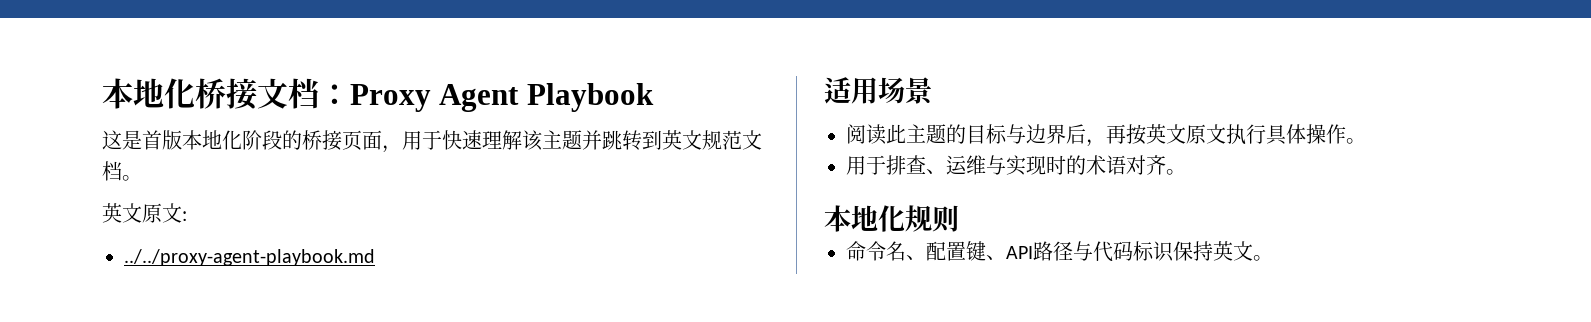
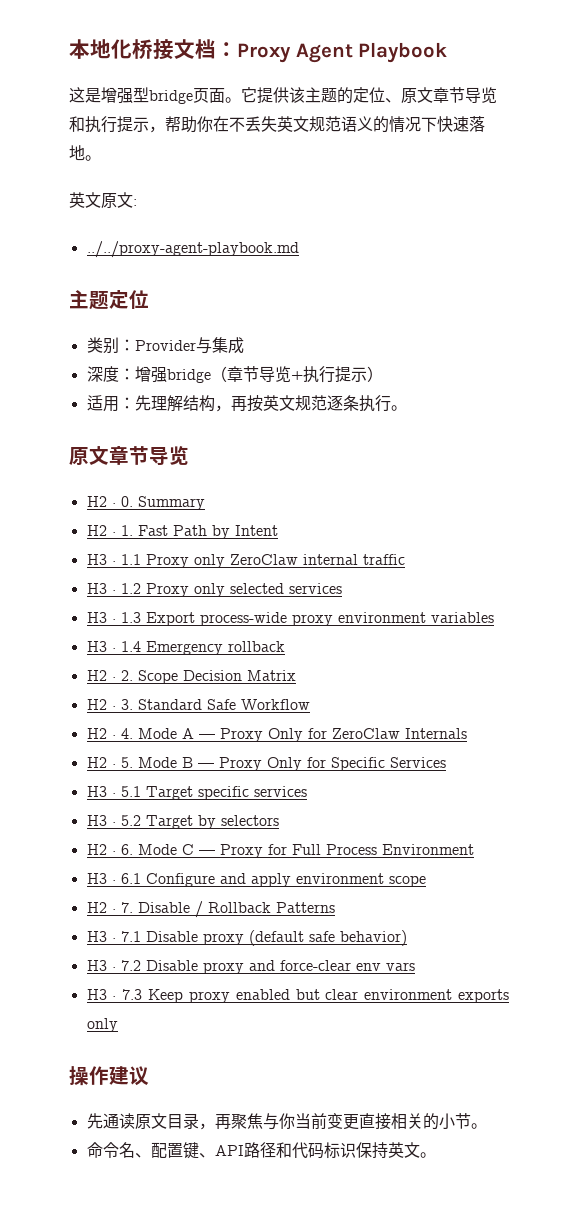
- 这是首版本地化阶段的桥接页面，用于快速理解该主题并跳转到英文规范文档。
+ 这是增强型bridge页面。它提供该主题的定位、原文章节导览和执行提示，帮助你在不丢失英文规范语义的情况下快速落地。
- 适用场景
- 阅读此主题的目标与边界后，再按英文原文执行具体操作。
- 用于排查、运维与实现时的术语对齐。
- 本地化规则
+ 主题定位
+ 类别：Provider与集成
+ 深度：增强bridge（章节导览+执行提示）
+ 适用：先理解结构，再按英文规范逐条执行。
+ 原文章节导览
+ H2 · 0. Summary
+ H2 · 1. Fast Path by Intent
+ H3 · 1.1 Proxy only ZeroClaw internal traffic
+ H3 · 1.2 Proxy only selected services
+ H3 · 1.3 Export process-wide proxy environment variables
+ H3 · 1.4 Emergency rollback
+ H2 · 2. Scope Decision Matrix
+ H2 · 3. Standard Safe Workflow
+ H2 · 4. Mode A — Proxy Only for ZeroClaw Internals
+ H2 · 5. Mode B — Proxy Only for Specific Services
+ H3 · 5.1 Target specific services
+ H3 · 5.2 Target by selectors
+ H2 · 6. Mode C — Proxy for Full Process Environment
+ H3 · 6.1 Configure and apply environment scope
+ H2 · 7. Disable / Rollback Patterns
+ H3 · 7.1 Disable proxy (default safe behavior)
+ H3 · 7.2 Disable proxy and force-clear env vars
+ H3 · 7.3 Keep proxy enabled but clear environment exports only
+ 操作建议
+ 先通读原文目录，再聚焦与你当前变更直接相关的小节。
- 命令名、配置键、API路径与代码标识保持英文。
+ 命令名、配置键、API路径和代码标识保持英文。

